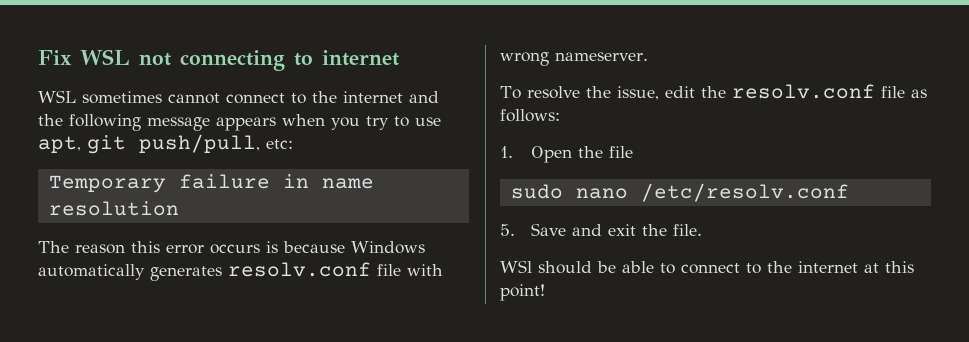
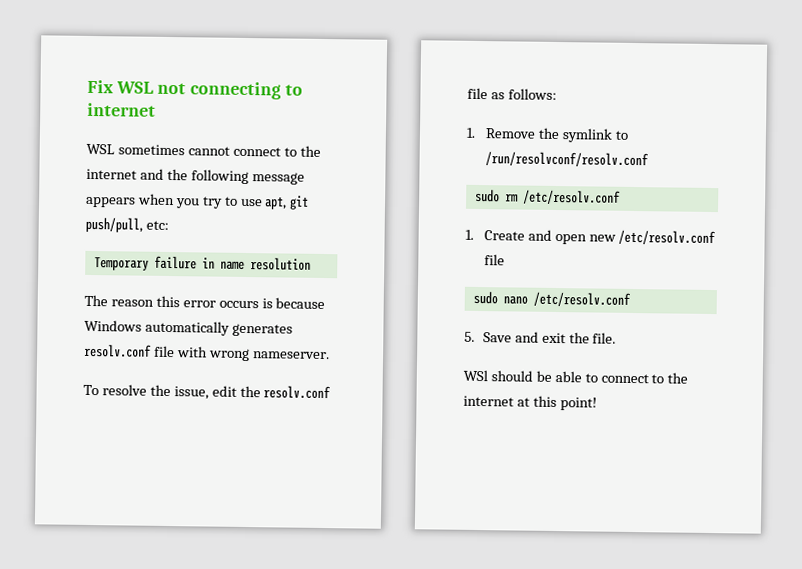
- 1. Open the file
+ 1. Remove the symlink to /run/resolvconf/resolv.conf
+ sudo rm /etc/resolv.conf
+ 1. Create and open new /etc/resolv.conf file

